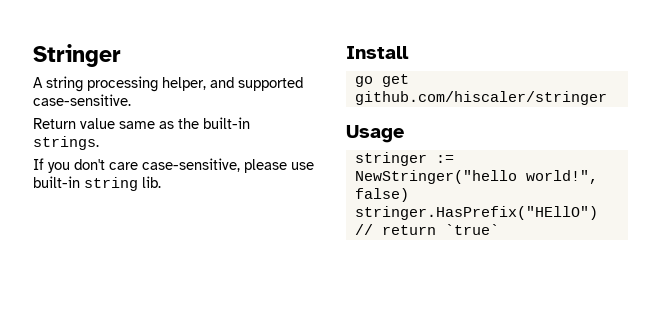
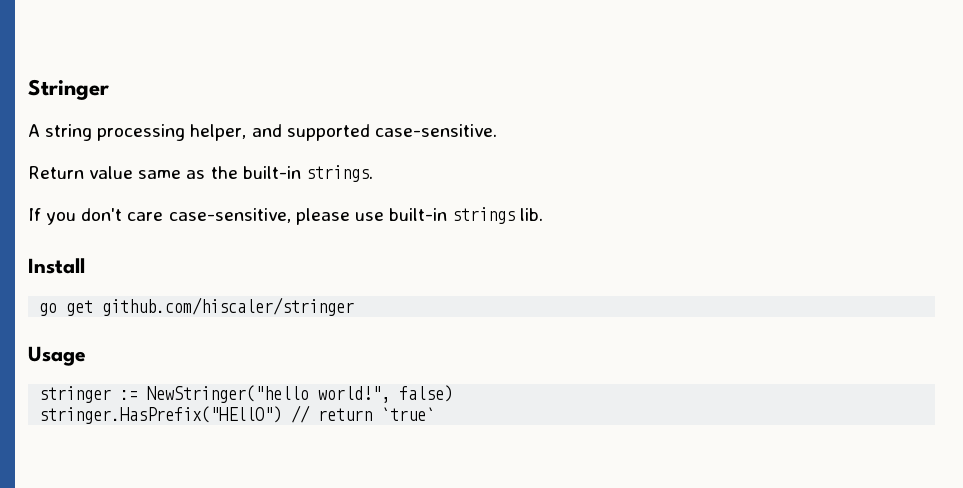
- If you don't care case-sensitive, please use built-in string lib.
+ If you don't care case-sensitive, please use built-in strings lib.

